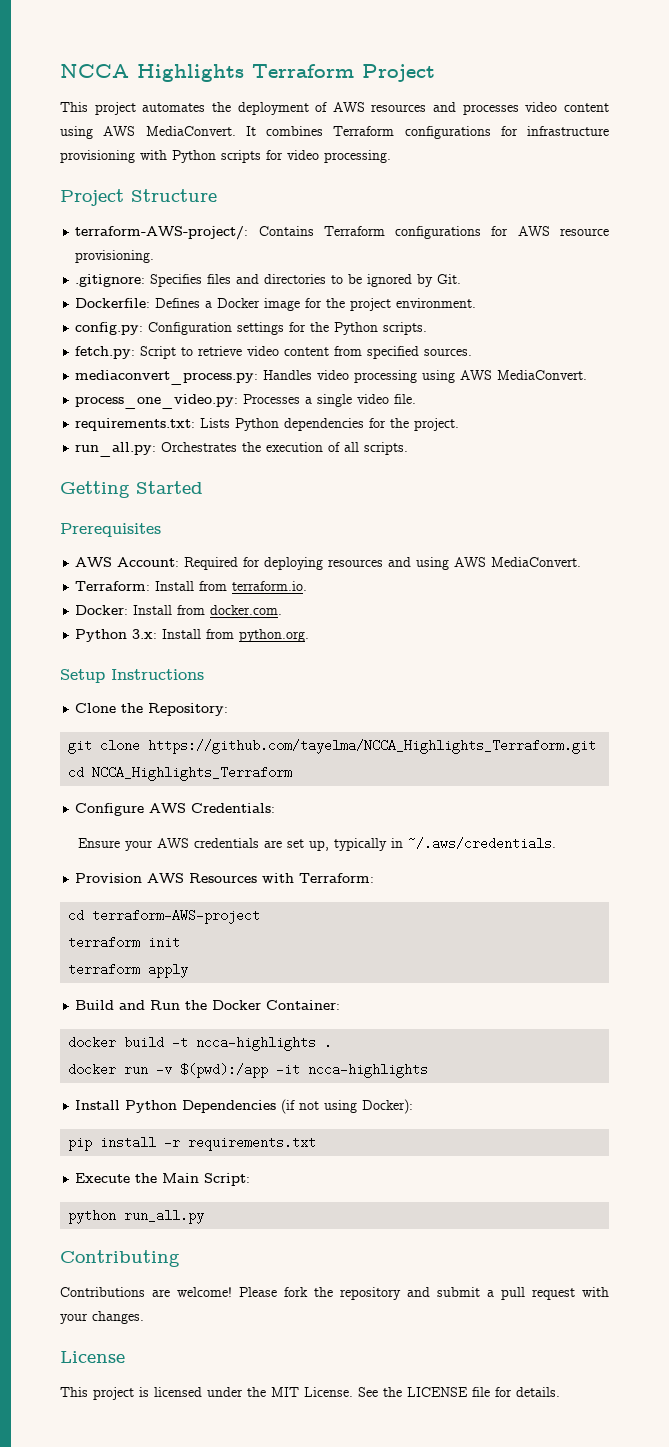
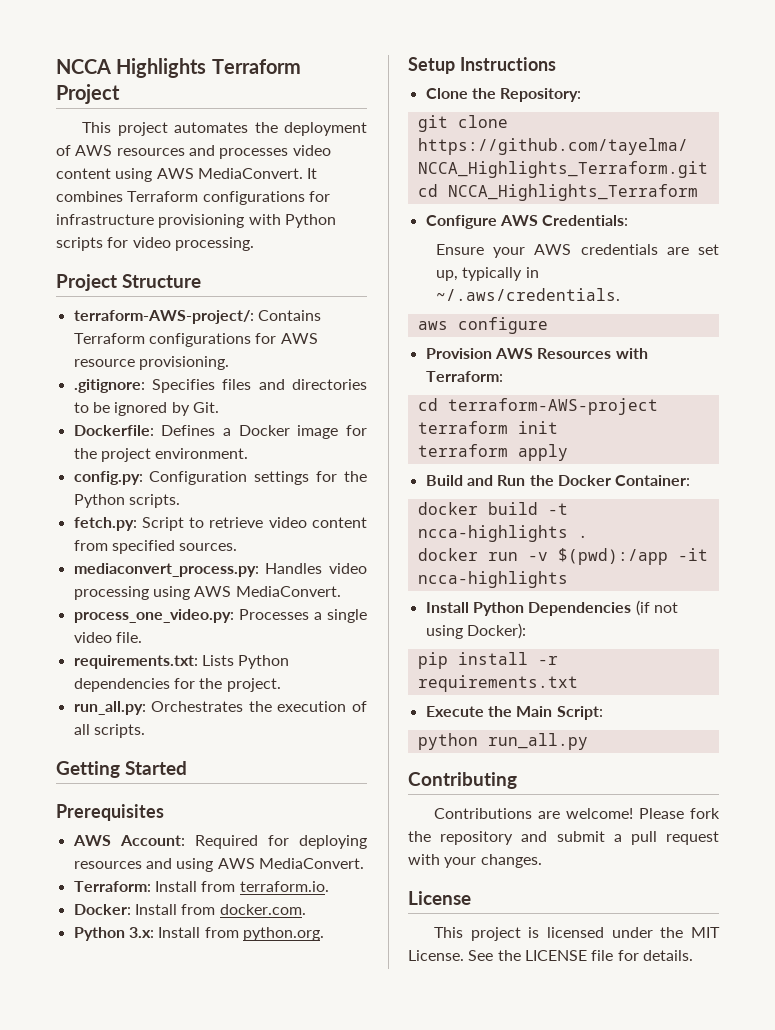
+ aws configure

